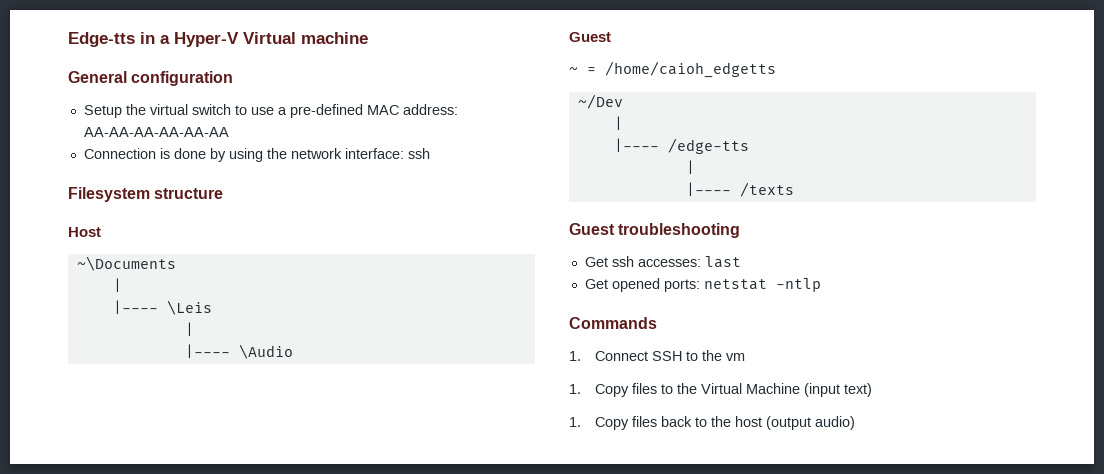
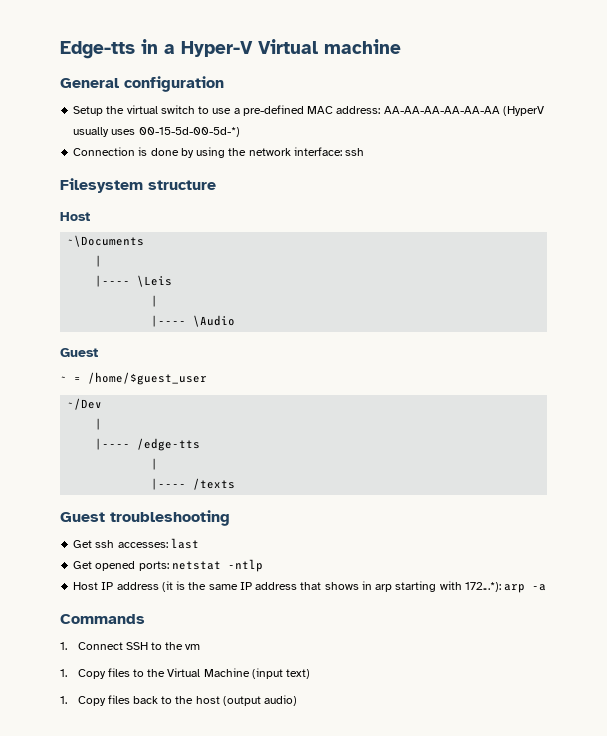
- Setup the virtual switch to use a pre-defined MAC address: AA-AA-AA-AA-AA-AA
+ Setup the virtual switch to use a pre-defined MAC address: AA-AA-AA-AA-AA-AA (HyperV usually uses 00-15-5d-00-5d-*)
- ~ = /home/caioh_edgetts
+ ~ = /home/$guest_user
+ Host IP address (it is the same IP address that shows in arp starting with 172...*): arp -a

